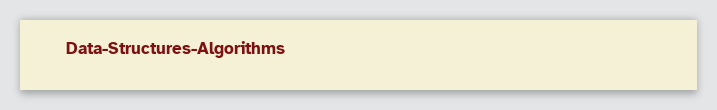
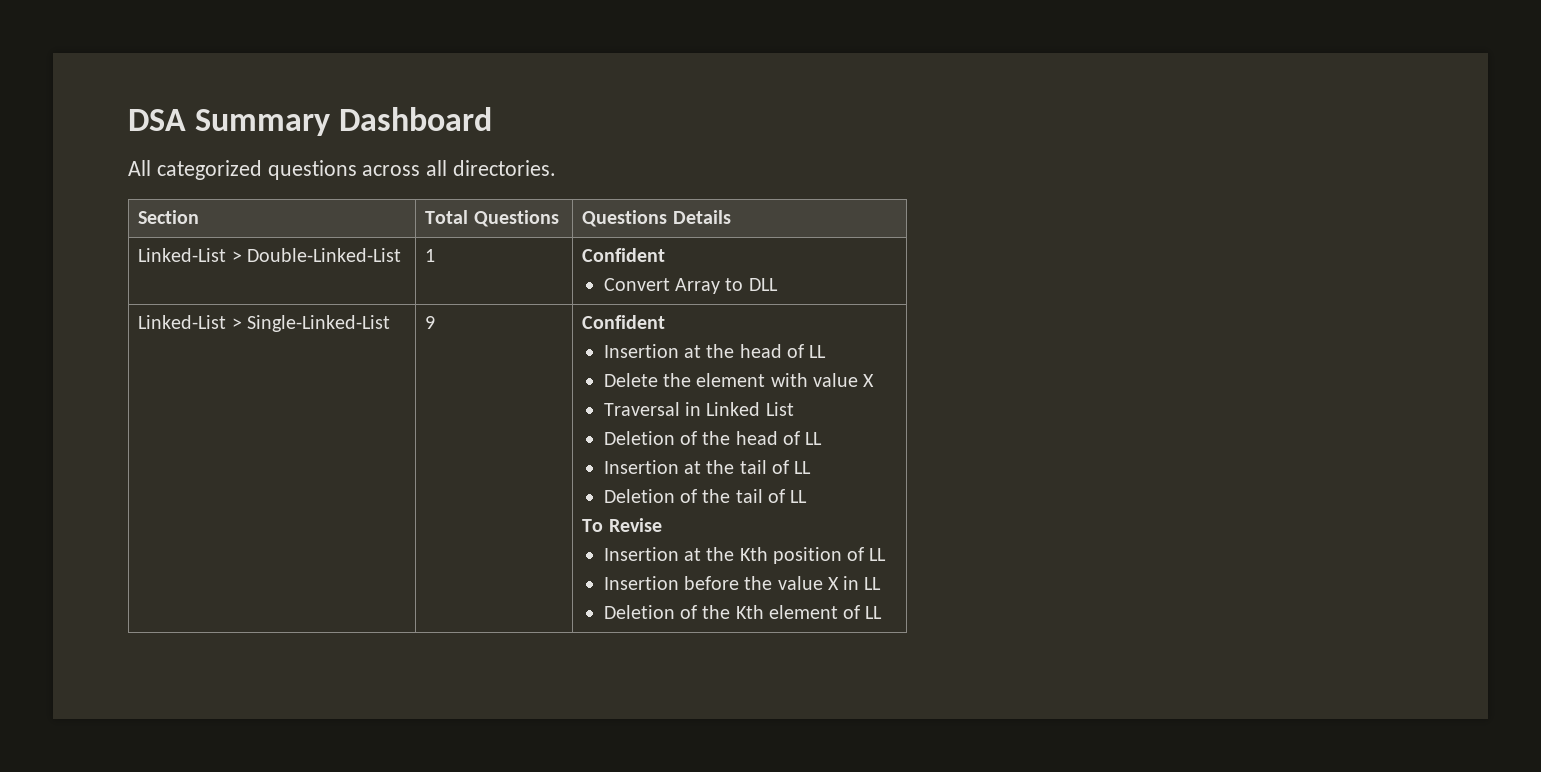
- Data-Structures-Algorithms
+ DSA Summary Dashboard
+ All categorized questions across all directories.
+ Section | Total Questions | Questions Details
+ Linked-List > Double-Linked-List | 1 | Confident
+ Convert Array to DLL
+ Linked-List > Single-Linked-List | 9 | Confident
+ Insertion at the head of LL
+ Delete the element with value X
+ Traversal in Linked List
+ Deletion of the head of LL
+ Insertion at the tail of LL
+ Deletion of the tail of LL
+ To Revise
+ Insertion at the Kth position of LL
+ Insertion before the value X in LL
+ Deletion of the Kth element of LL

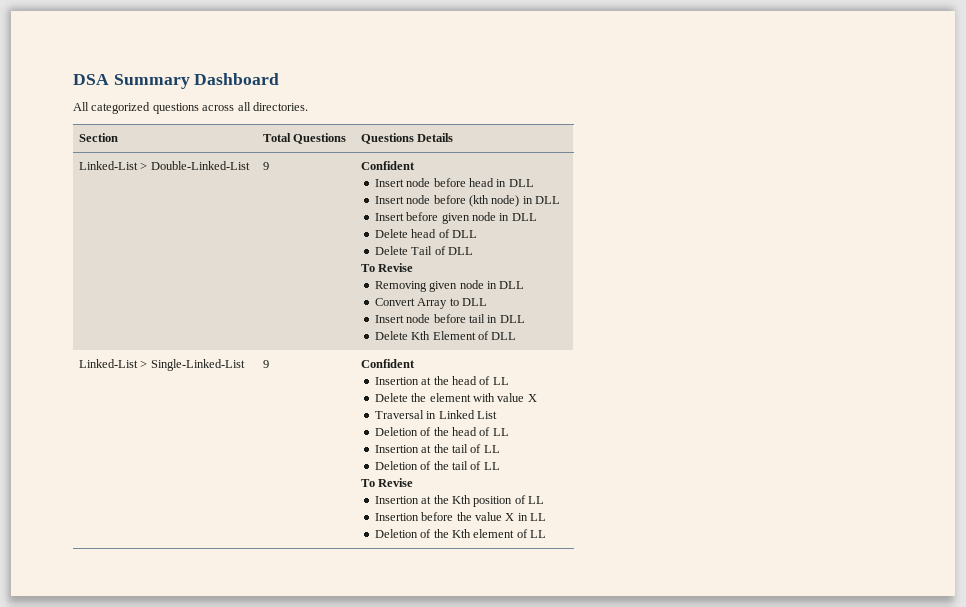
- Linked-List > Double-Linked-List | 1 | Confident
+ Linked-List > Double-Linked-List | 9 | Confident
+ Insert node before head in DLL
+ Insert node before (kth node) in DLL
+ Insert before given node in DLL
+ Delete head of DLL
+ Delete Tail of DLL
+ To Revise
+ Removing given node in DLL
  Convert Array to DLL
+ Insert node before tail in DLL
+ Delete Kth Element of DLL

